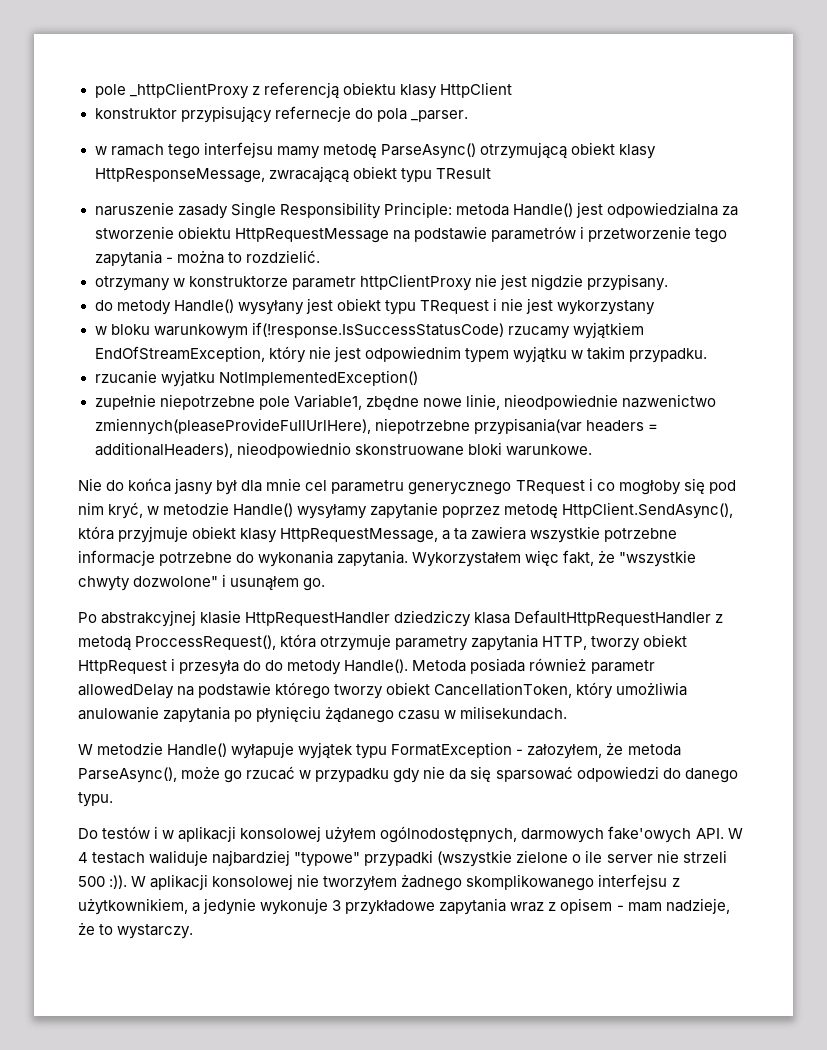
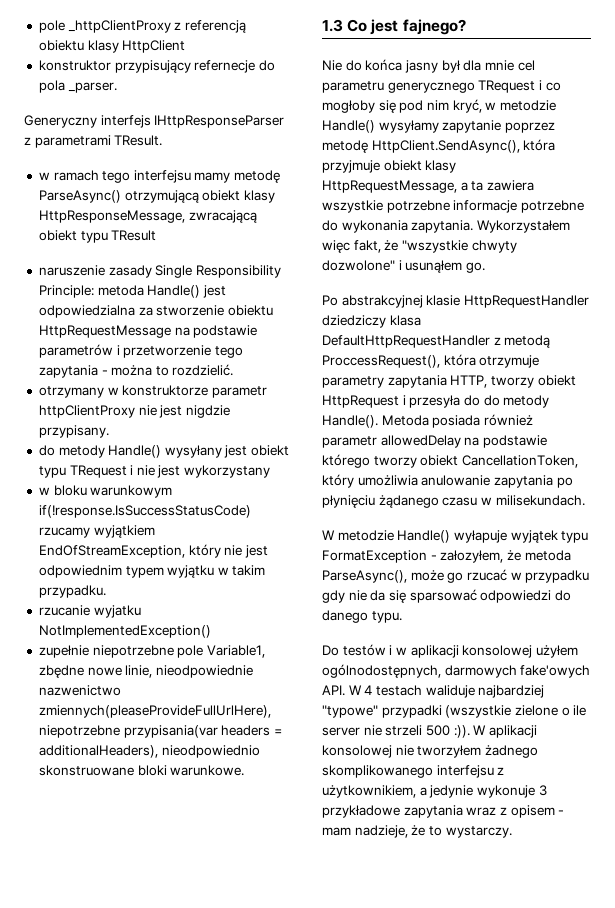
+ Generyczny interfejs IHttpResponseParser z parametrami TResult.
+ 1.3 Co jest fajnego?

